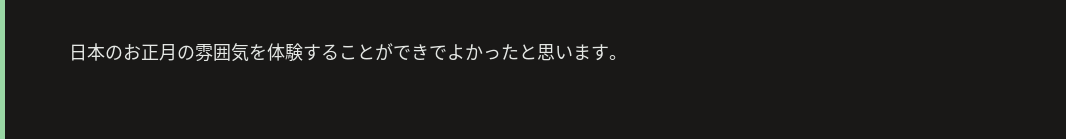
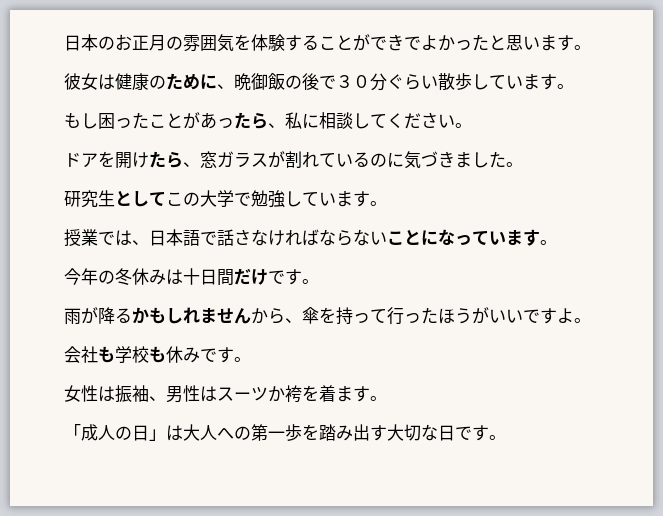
+ 彼女は健康のために、晩御飯の後で３０分ぐらい散歩しています。
+ もし困ったことがあったら、私に相談してください。
+ ドアを開けたら、窓ガラスが割れているのに気づきました。
+ 研究生としてこの大学で勉強しています。
+ 授業では、日本語で話さなければならないことになっています。
+ 今年の冬休みは十日間だけです。
+ 雨が降るかもしれませんから、傘を持って行ったほうがいいですよ。
+ 会社も学校も休みです。
+ 女性は振袖、男性はスーツか袴を着ます。
+ 「成人の日」は大人への第一歩を踏み出す大切な日です。

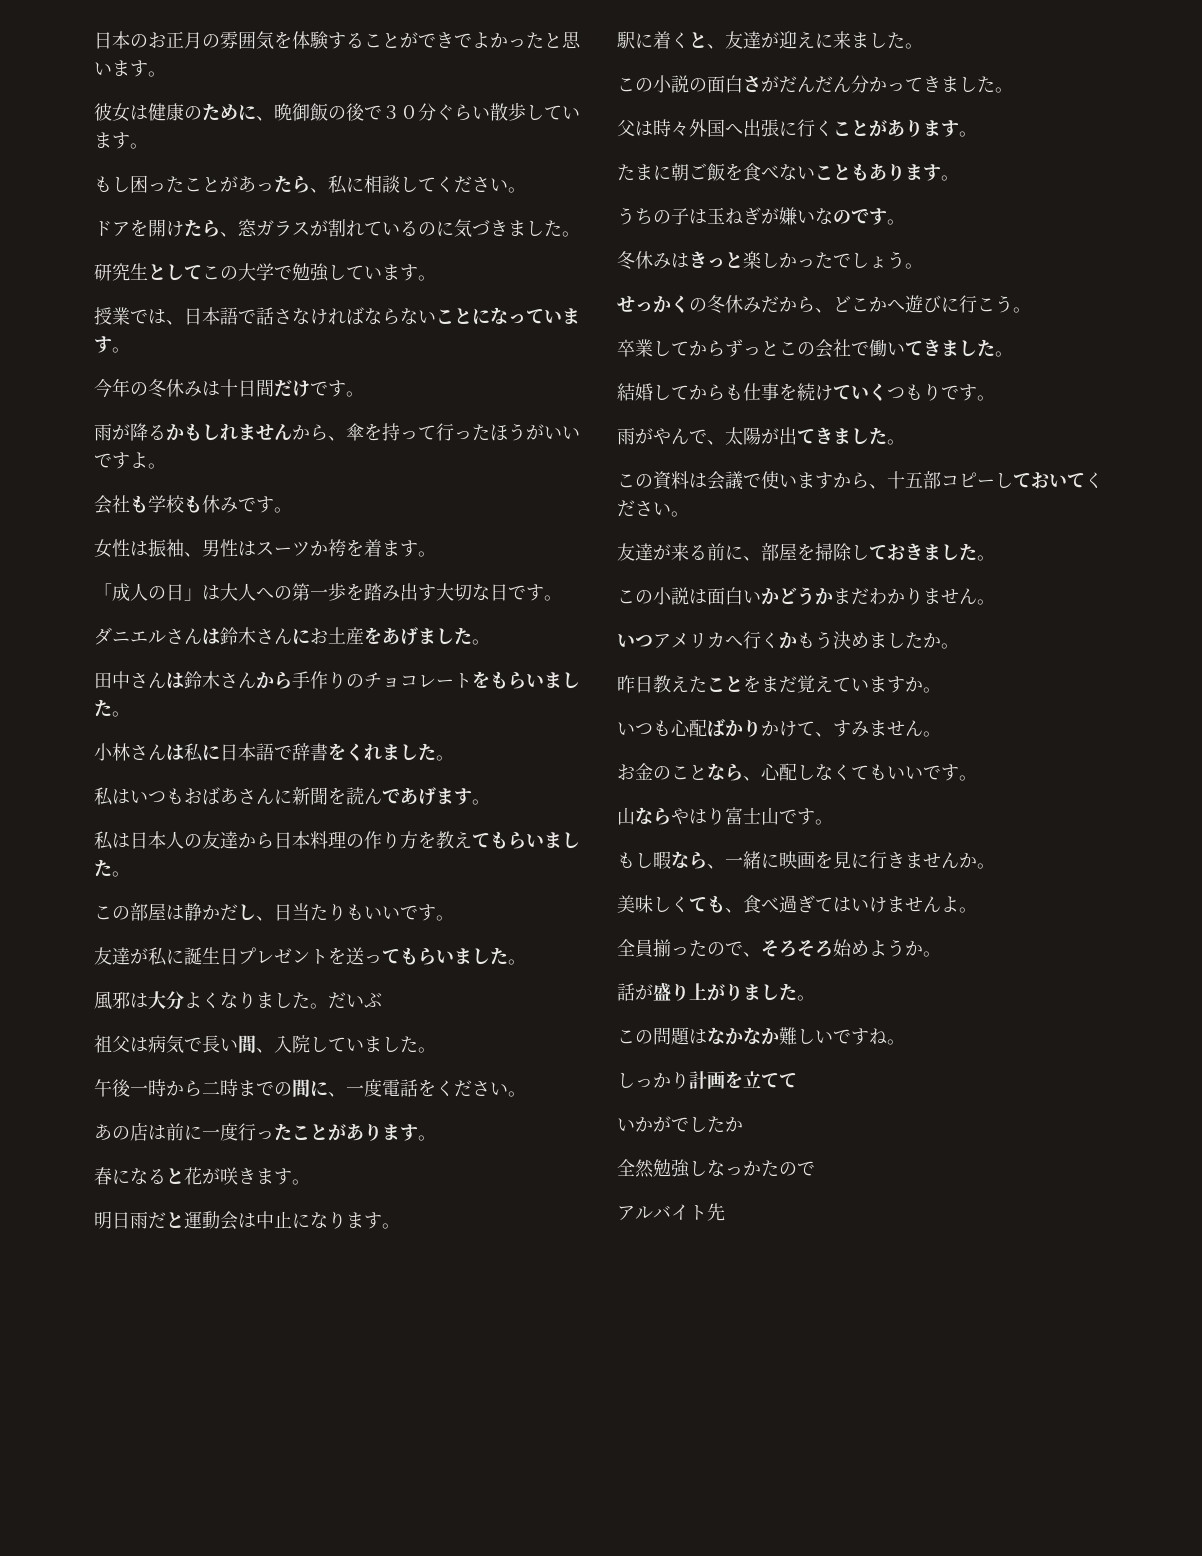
+ ダニエルさんは鈴木さんにお土産をあげました。
+ 田中さんは鈴木さんから手作りのチョコレートをもらいました。
+ 小林さんは私に日本語で辞書をくれました。
+ 私はいつもおばあさんに新聞を読んであげます。
+ 私は日本人の友達から日本料理の作り方を教えてもらいました。
+ この部屋は静かだし、日当たりもいいです。
+ 友達が私に誕生日プレゼントを送ってもらいました。
+ 風邪は大分よくなりました。だいぶ
+ 祖父は病気で長い間、入院していました。
+ 午後一時から二時までの間に、一度電話をください。
+ あの店は前に一度行ったことがあります。
+ 春になると花が咲きます。
+ 明日雨だと運動会は中止になります。
+ 駅に着くと、友達が迎えに来ました。
+ この小説の面白さがだんだん分かってきました。
+ 父は時々外国へ出張に行くことがあります。
+ たまに朝ご飯を食べないこともあります。
+ うちの子は玉ねぎが嫌いなのです。
+ 冬休みはきっと楽しかったでしょう。
+ せっかくの冬休みだから、どこかへ遊びに行こう。
+ 卒業してからずっとこの会社で働いてきました。
+ 結婚してからも仕事を続けていくつもりです。
+ 雨がやんで、太陽が出てきました。
+ この資料は会議で使いますから、十五部コピーしておいてください。
+ 友達が来る前に、部屋を掃除しておきました。
+ この小説は面白いかどうかまだわかりません。
+ いつアメリカへ行くかもう決めましたか。
+ 昨日教えたことをまだ覚えていますか。
+ いつも心配ばかりかけて、すみません。
+ お金のことなら、心配しなくてもいいです。
+ 山ならやはり富士山です。
+ もし暇なら、一緒に映画を見に行きませんか。
+ 美味しくても、食べ過ぎてはいけませんよ。
+ 全員揃ったので、そろそろ始めようか。
+ 話が盛り上がりました。
+ この問題はなかなか難しいですね。
+ しっかり計画を立てて
+ いかがでしたか
+ 全然勉強しなっかたので
+ アルバイト先

